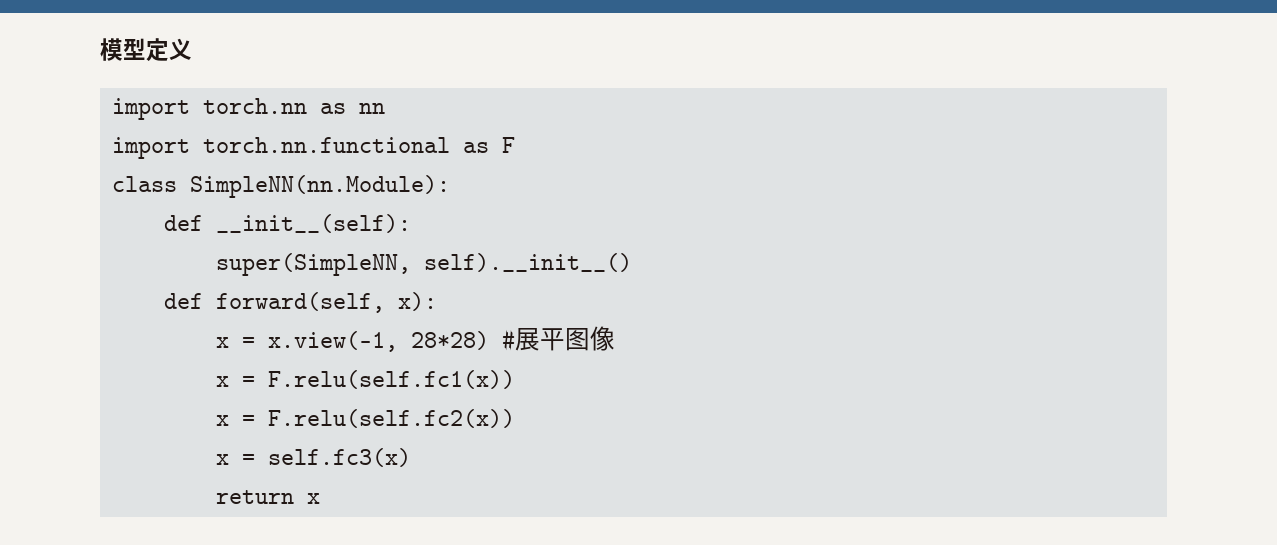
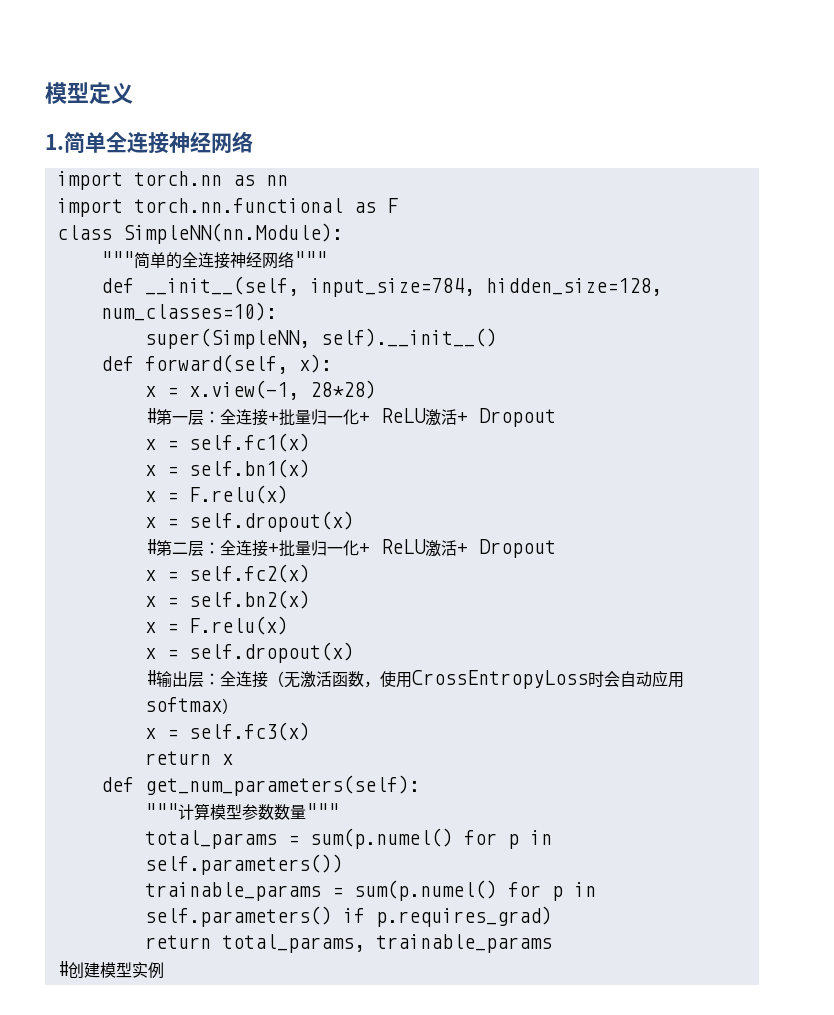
+ 1.简单全连接神经网络
- def __init__(self):
+ """简单的全连接神经网络"""
+ def __init__(self, input_size=784, hidden_size=128, num_classes=10):
- x = x.view(-1, 28*28) #展平图像
- x = F.relu(self.fc1(x))
- x = F.relu(self.fc2(x))
+ x = x.view(-1, 28*28)
+ #第一层：全连接+批量归一化+ ReLU激活+ Dropout
+ x = self.fc1(x)
+ x = self.bn1(x)
+ x = F.relu(x)
+ x = self.dropout(x)
+ #第二层：全连接+批量归一化+ ReLU激活+ Dropout
+ x = self.fc2(x)
+ x = self.bn2(x)
+ x = F.relu(x)
+ x = self.dropout(x)
+ #输出层：全连接（无激活函数，使用CrossEntropyLoss时会自动应用softmax）
+ def get_num_parameters(self):
+ """计算模型参数数量"""
+ total_params = sum(p.numel() for p in self.parameters())
+ trainable_params = sum(p.numel() for p in self.parameters() if p.requires_grad)
+ return total_params, trainable_params
+ #创建模型实例

